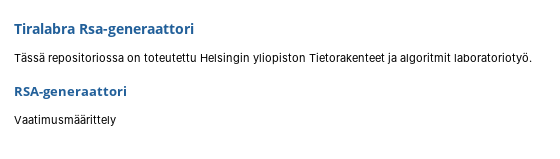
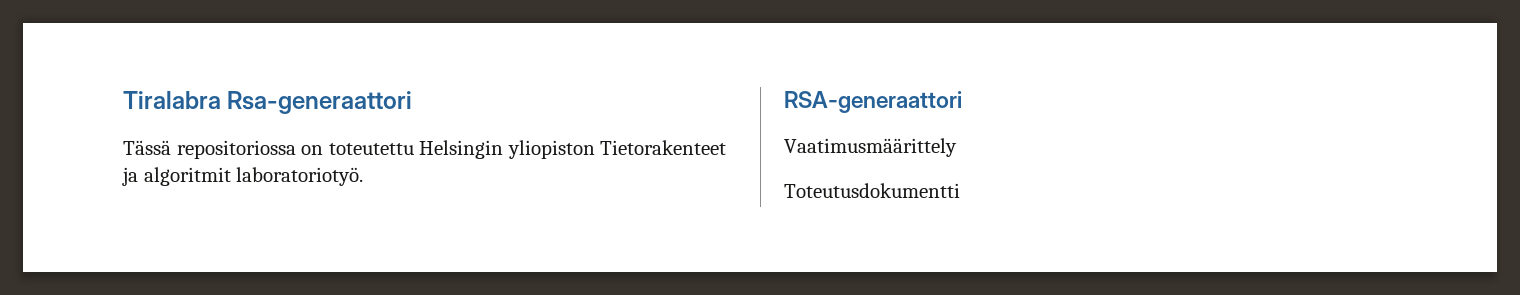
+ Toteutusdokumentti

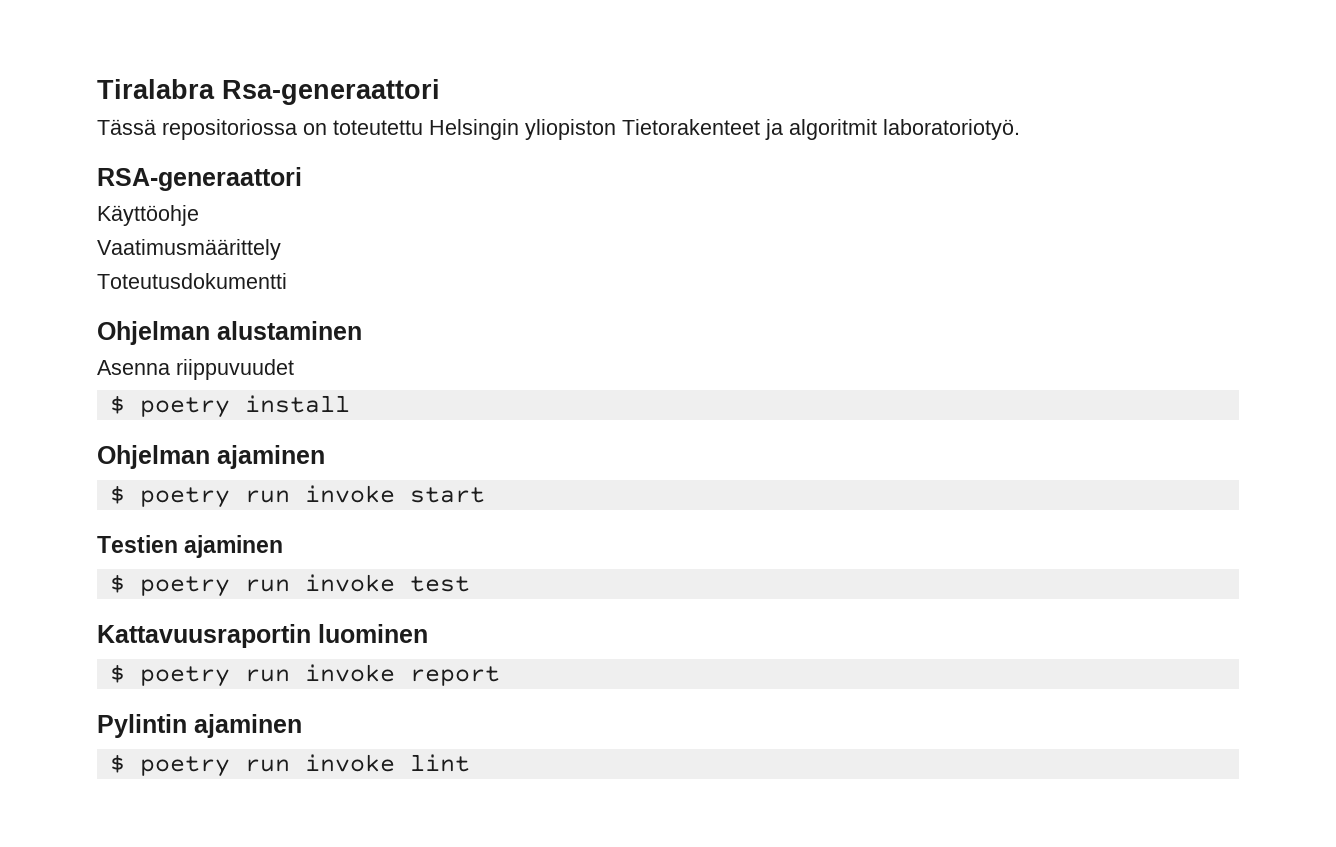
+ Käyttöohje
+ Ohjelman alustaminen
+ Asenna riippuvuudet
+ $ poetry install
+ Ohjelman ajaminen
+ $ poetry run invoke start
+ Testien ajaminen
+ $ poetry run invoke test
+ Kattavuusraportin luominen
+ $ poetry run invoke report
+ Pylintin ajaminen
+ $ poetry run invoke lint

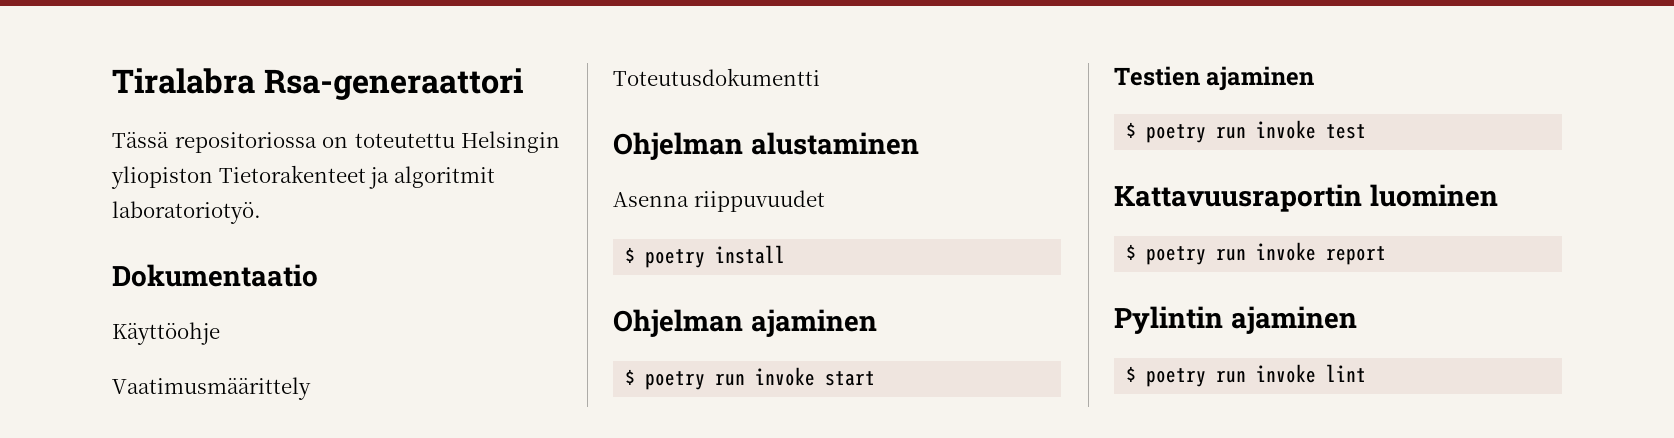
- RSA-generaattori
+ Dokumentaatio

